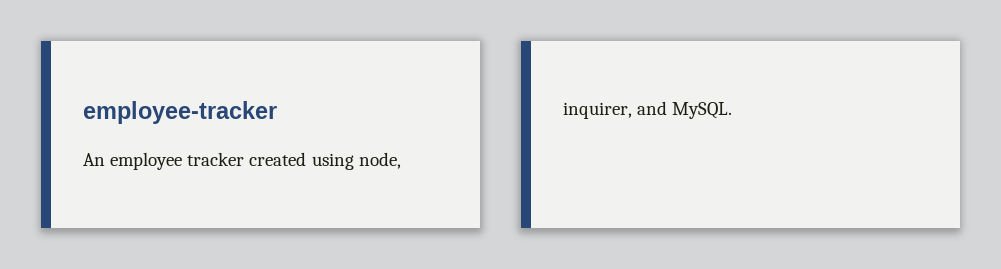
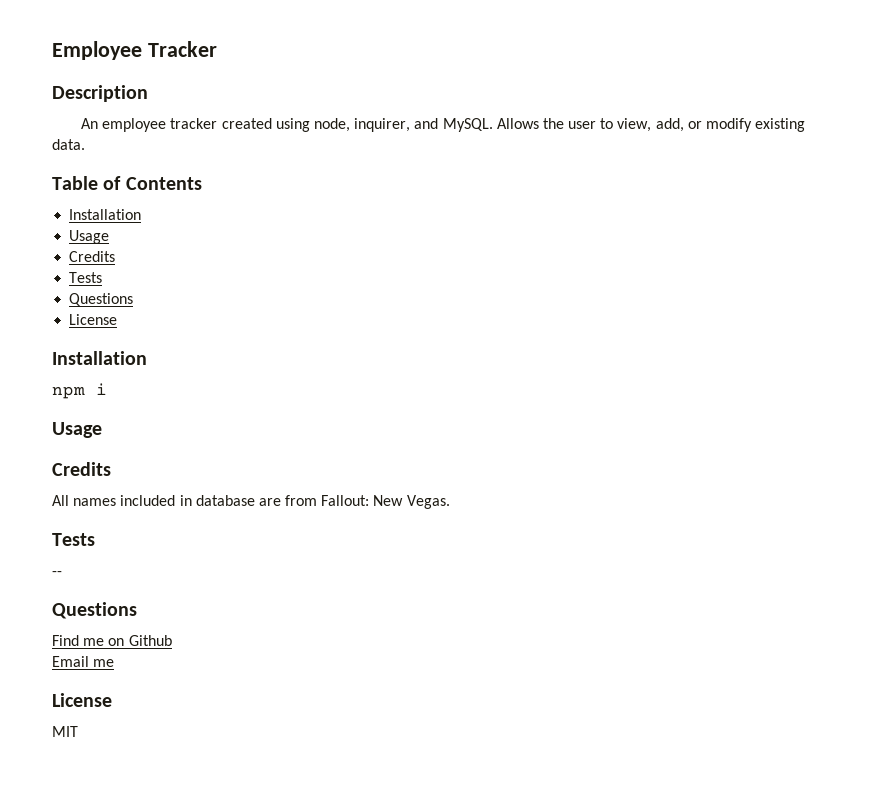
- employee-tracker
+ Employee Tracker
+ Description
+ Allows the user to view, add, or modify existing data.
+ Table of Contents
+ Installation
+ Usage
+ Credits
+ Tests
+ Questions
+ License
+ Installation
+ npm i
+ Usage
+ Credits
+ All names included in database are from Fallout: New Vegas.
+ Tests
+ --
+ Questions
+ Find me on Github
+ Email me
+ License
+ MIT

